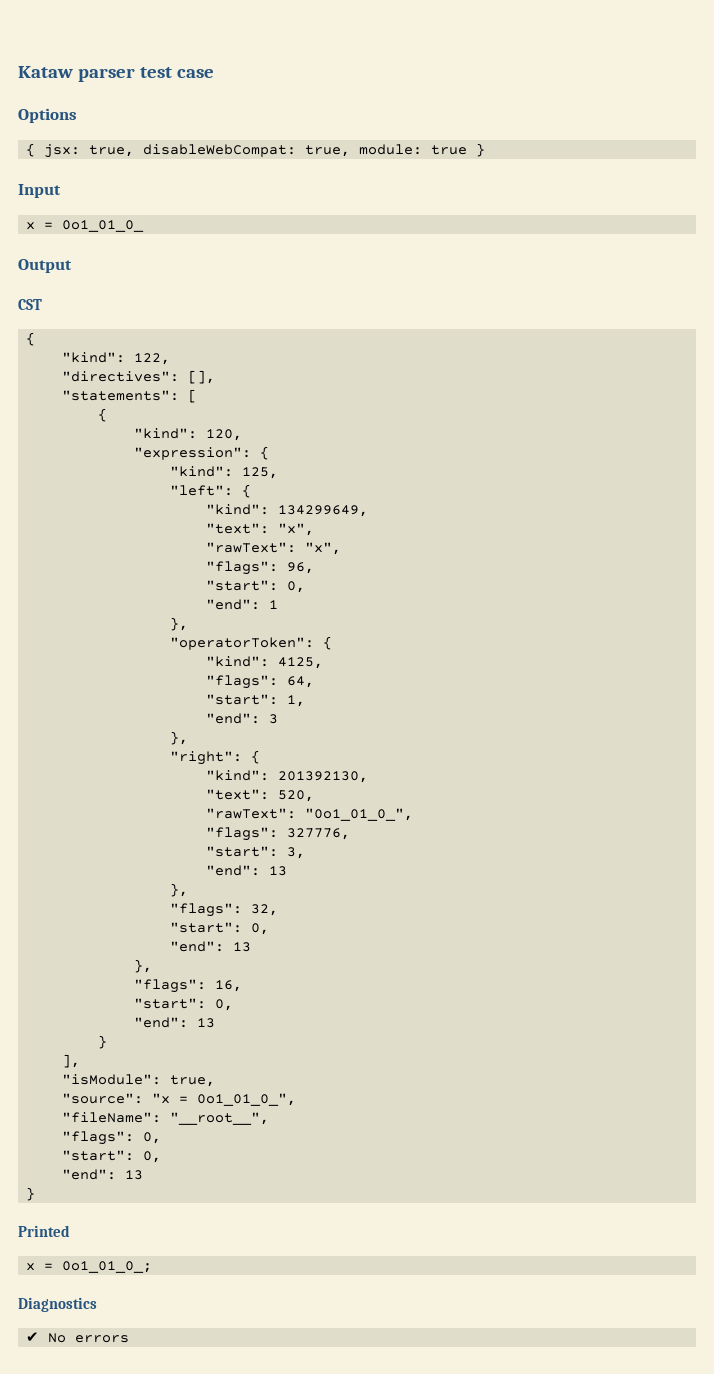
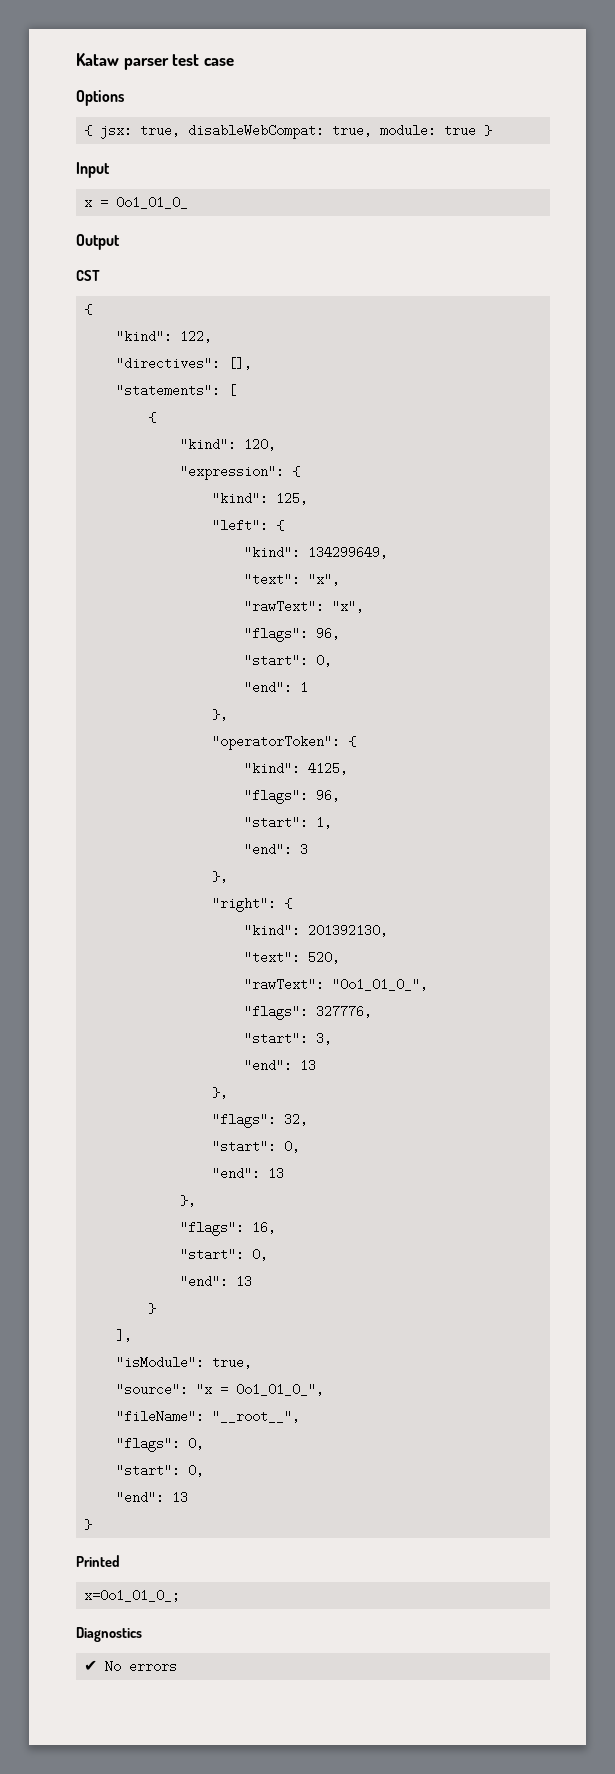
  "kind": 4125,
- "flags": 64,
+ "flags": 96,
- x = 0o1_01_0_;
+ x=0o1_01_0_;

